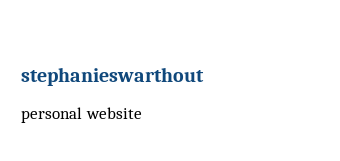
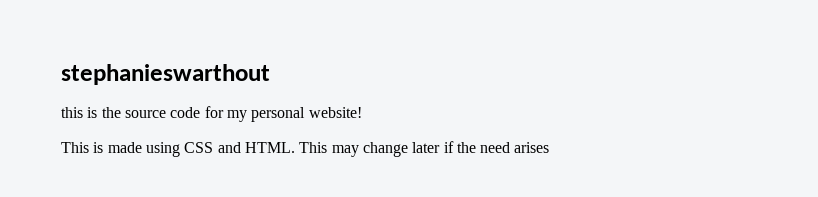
- personal website
+ this is the source code for my personal website!
+ This is made using CSS and HTML. This may change later if the need arises

